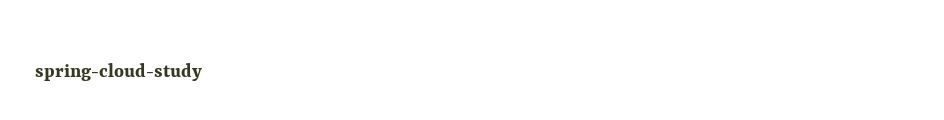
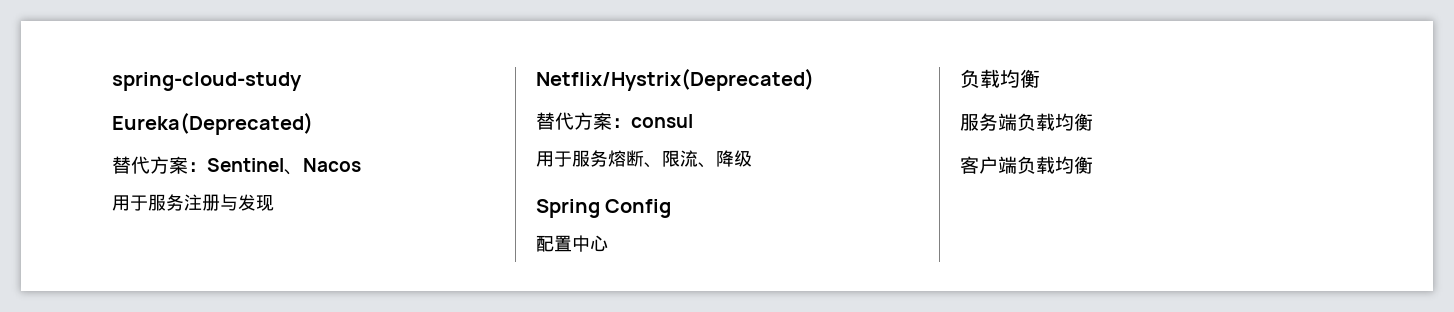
+ Eureka(Deprecated)
+ 替代方案：Sentinel、Nacos
+ 用于服务注册与发现
+ Netflix/Hystrix(Deprecated)
+ 替代方案：consul
+ 用于服务熔断、限流、降级
+ Spring Config
+ 配置中心
+ 负载均衡
+ 服务端负载均衡
+ 客户端负载均衡

